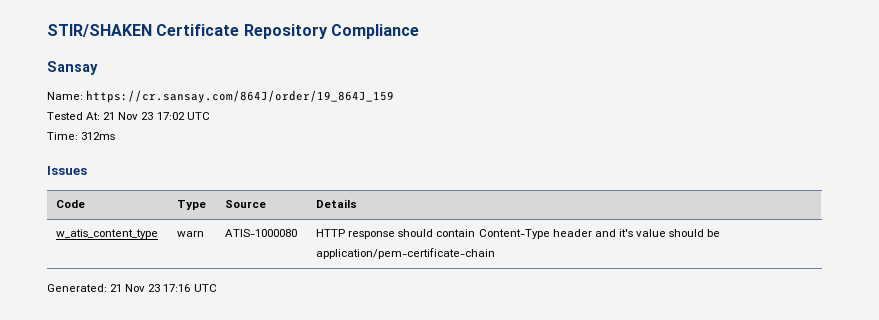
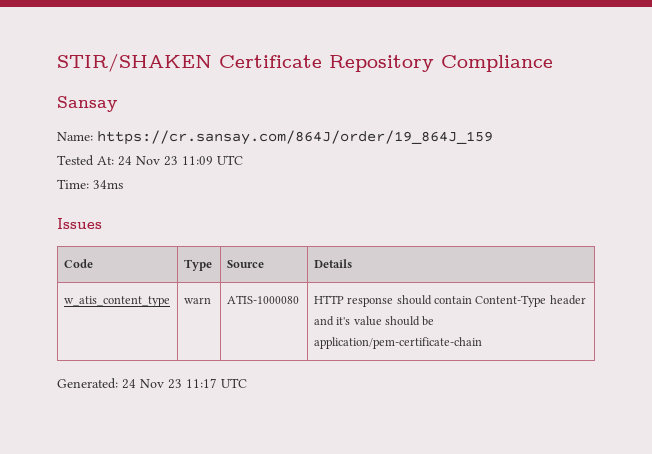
- Tested At: 21 Nov 23 17:02 UTC
+ Tested At: 24 Nov 23 11:09 UTC
- Time: 312ms
+ Time: 34ms
- Generated: 21 Nov 23 17:16 UTC
+ Generated: 24 Nov 23 11:17 UTC

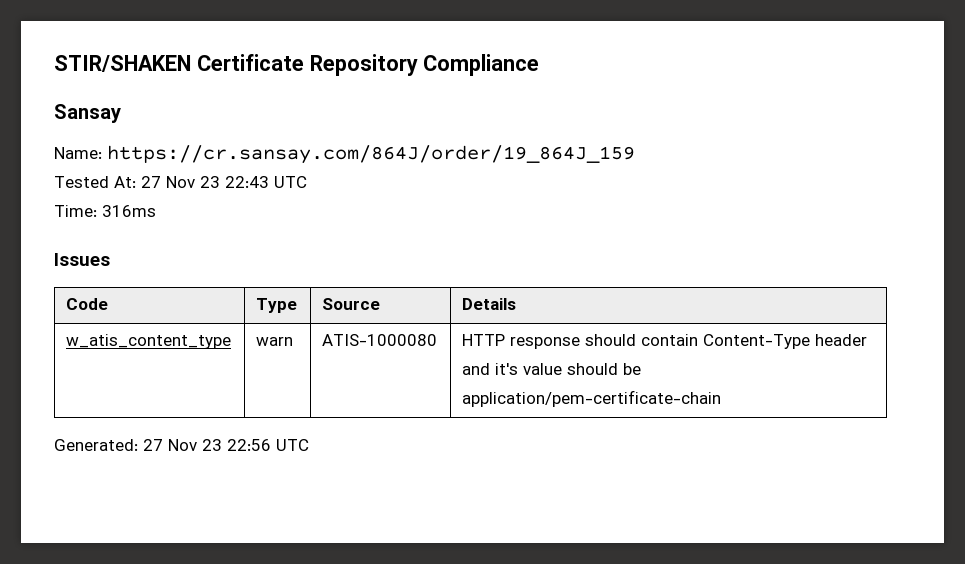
- Tested At: 24 Nov 23 11:09 UTC
+ Tested At: 27 Nov 23 22:43 UTC
- Time: 34ms
+ Time: 316ms
- Generated: 24 Nov 23 11:17 UTC
+ Generated: 27 Nov 23 22:56 UTC

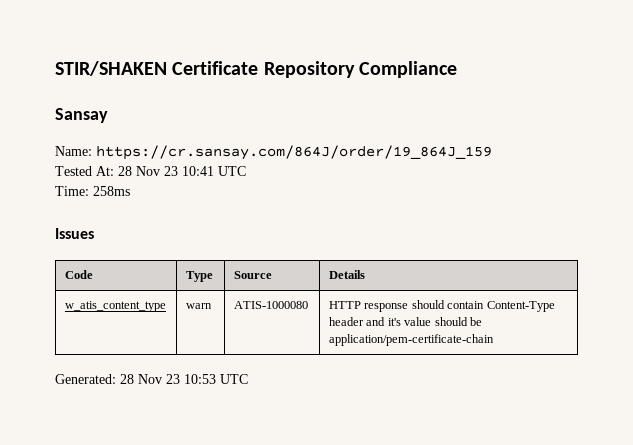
- Tested At: 27 Nov 23 22:43 UTC
+ Tested At: 28 Nov 23 10:41 UTC
- Time: 316ms
+ Time: 258ms
- Generated: 27 Nov 23 22:56 UTC
+ Generated: 28 Nov 23 10:53 UTC

